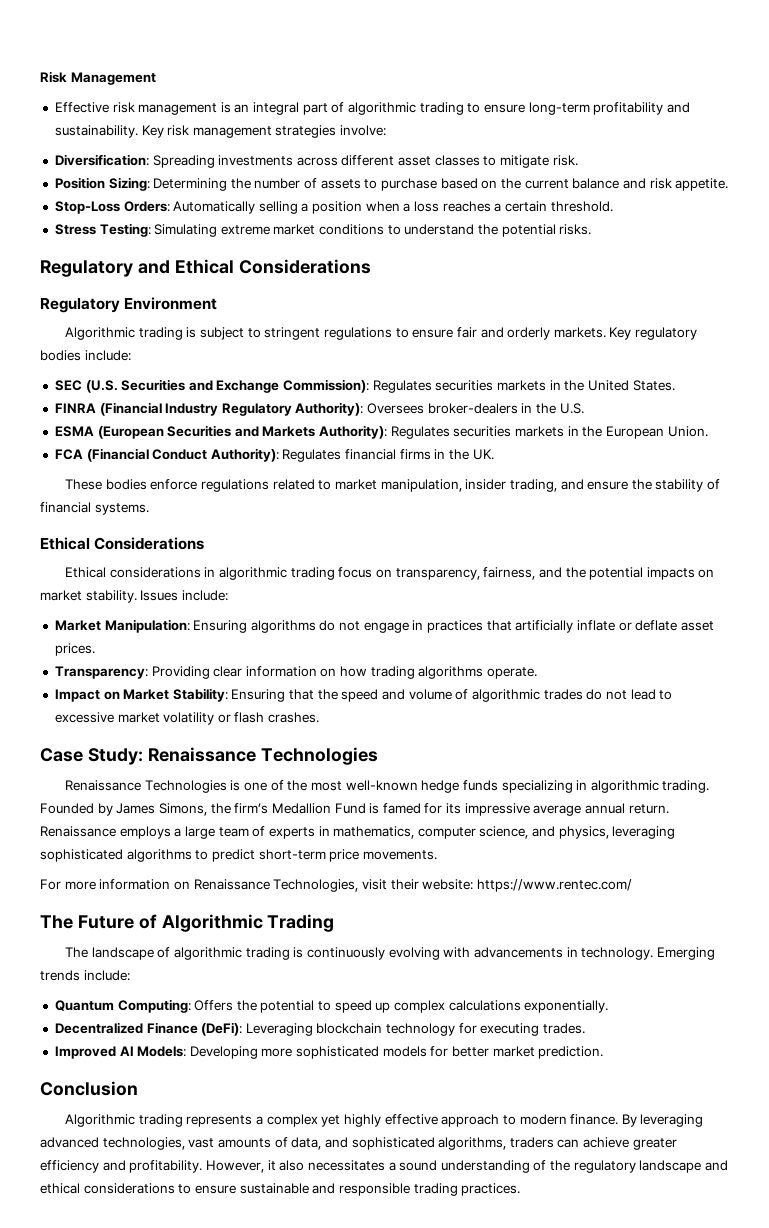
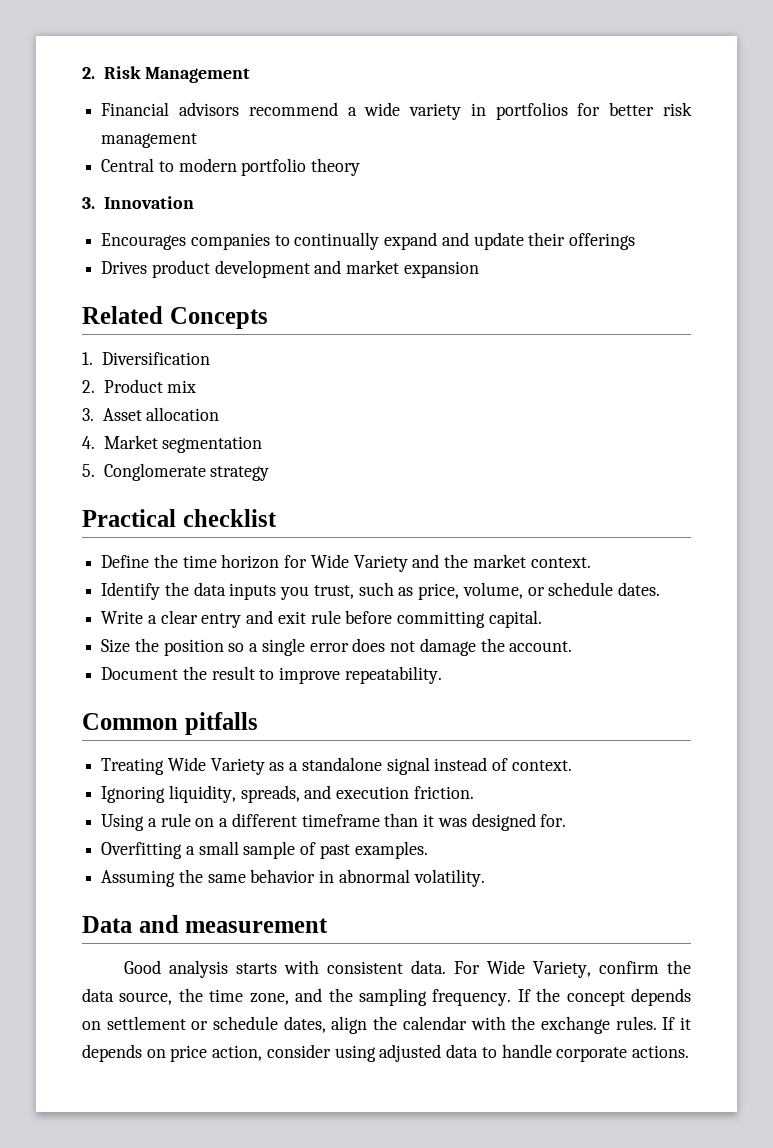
- Risk Management
+ 2. Risk Management
- Effective risk management is an integral part of algorithmic trading to ensure long-term profitability and sustainability. Key risk management strategies involve:
- Diversification: Spreading investments across different asset classes to mitigate risk.
- Position Sizing: Determining the number of assets to purchase based on the current balance and risk appetite.
- Stop-Loss Orders: Automatically selling a position when a loss reaches a certain threshold.
- Stress Testing: Simulating extreme market conditions to understand the potential risks.
- Regulatory and Ethical Considerations
- Regulatory Environment
- Algorithmic trading is subject to stringent regulations to ensure fair and orderly markets. Key regulatory bodies include:
- SEC (U.S. Securities and Exchange Commission): Regulates securities markets in the United States.
- FINRA (Financial Industry Regulatory Authority): Oversees broker-dealers in the U.S.
- ESMA (European Securities and Markets Authority): Regulates securities markets in the European Union.
- FCA (Financial Conduct Authority): Regulates financial firms in the UK.
- These bodies enforce regulations related to market manipulation, insider trading, and ensure the stability of financial systems.
- Ethical Considerations
- Ethical considerations in algorithmic trading focus on transparency, fairness, and the potential impacts on market stability. Issues include:
- Market Manipulation: Ensuring algorithms do not engage in practices that artificially inflate or deflate asset prices.
- Transparency: Providing clear information on how trading algorithms operate.
- Impact on Market Stability: Ensuring that the speed and volume of algorithmic trades do not lead to excessive market volatility or flash crashes.
- Case Study: Renaissance Technologies
- Renaissance Technologies is one of the most well-known hedge funds specializing in algorithmic trading. Founded by James Simons, the firm’s Medallion Fund is famed for its impressive average annual return. Renaissance employs a large team of experts in mathematics, computer science, and physics, leveraging sophisticated algorithms to predict short-term price movements.
- For more information on Renaissance Technologies, visit their website: https://www.rentec.com/
- The Future of Algorithmic Trading
- The landscape of algorithmic trading is continuously evolving with advancements in technology. Emerging trends include:
- Quantum Computing: Offers the potential to speed up complex calculations exponentially.
- Decentralized Finance (DeFi): Leveraging blockchain technology for executing trades.
- Improved AI Models: Developing more sophisticated models for better market prediction.
- Conclusion
- Algorithmic trading represents a complex yet highly effective approach to modern finance. By leveraging advanced technologies, vast amounts of data, and sophisticated algorithms, traders can achieve greater efficiency and profitability. However, it also necessitates a sound understanding of the regulatory landscape and ethical considerations to ensure sustainable and responsible trading practices.
+ Financial advisors recommend a wide variety in portfolios for better risk management
+ Central to modern portfolio theory
+ 3. Innovation
+ Encourages companies to continually expand and update their offerings
+ Drives product development and market expansion
+ Related Concepts
+ 1. Diversification
+ 2. Product mix
+ 3. Asset allocation
+ 4. Market segmentation
+ 5. Conglomerate strategy
+ Practical checklist
+ Define the time horizon for Wide Variety and the market context.
+ Identify the data inputs you trust, such as price, volume, or schedule dates.
+ Write a clear entry and exit rule before committing capital.
+ Size the position so a single error does not damage the account.
+ Document the result to improve repeatability.
+ Common pitfalls
+ Treating Wide Variety as a standalone signal instead of context.
+ Ignoring liquidity, spreads, and execution friction.
+ Using a rule on a different timeframe than it was designed for.
+ Overfitting a small sample of past examples.
+ Assuming the same behavior in abnormal volatility.
+ Data and measurement
+ Good analysis starts with consistent data. For Wide Variety, confirm the data source, the time zone, and the sampling frequency. If the concept depends on settlement or schedule dates, align the calendar with the exchange rules. If it depends on price action, consider using adjusted data to handle corporate actions.

